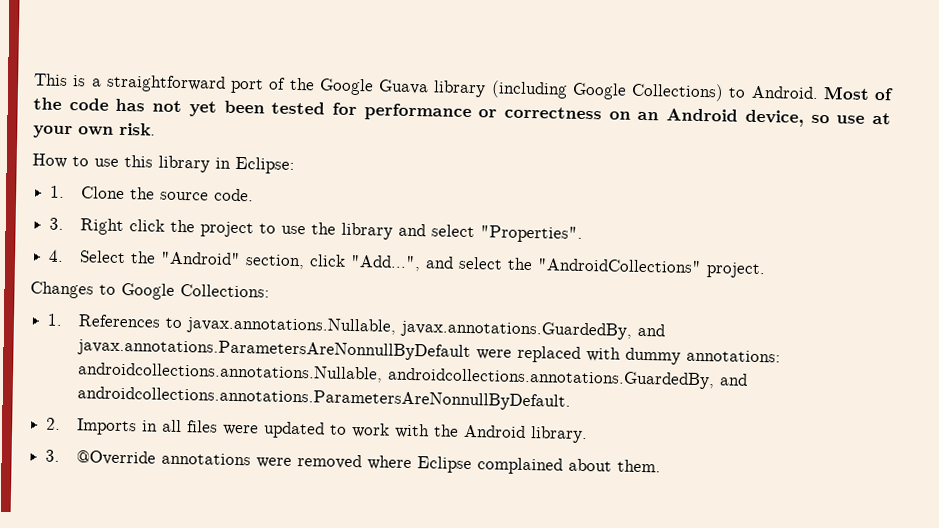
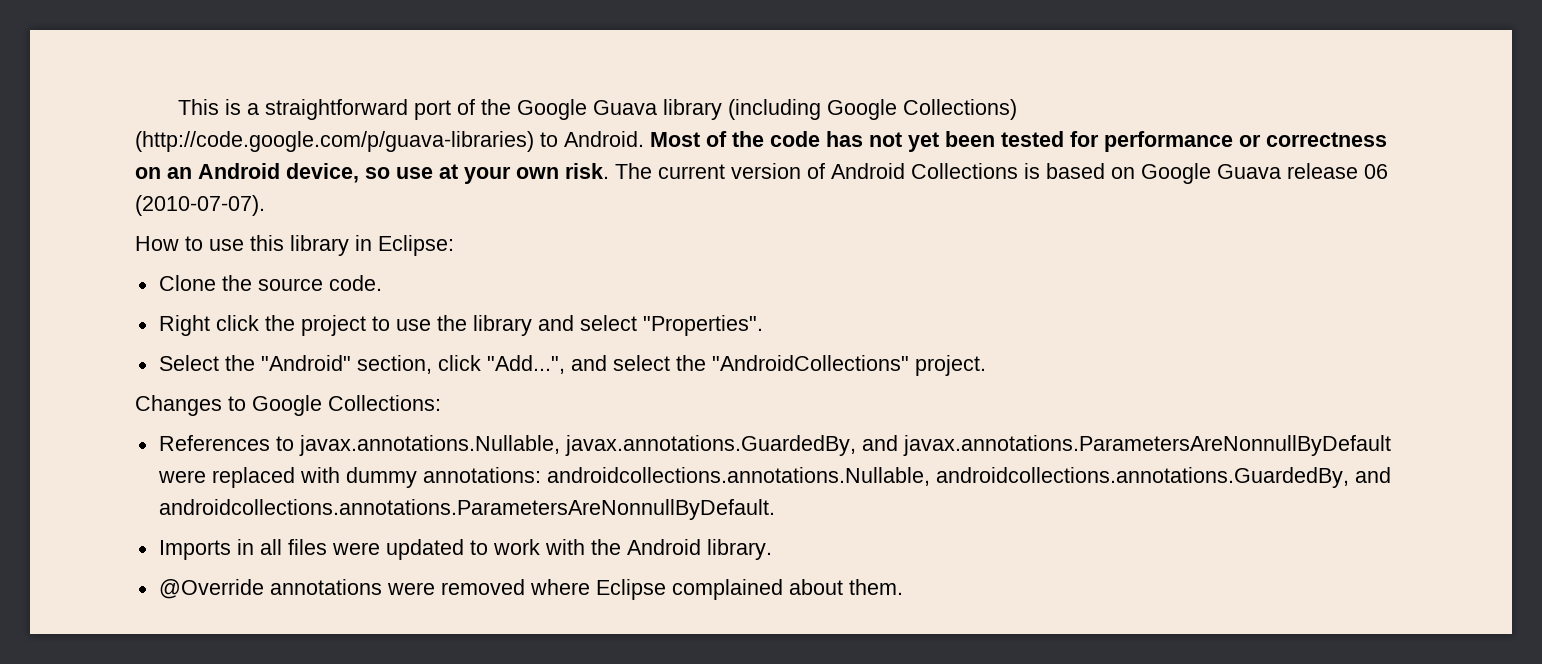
- This is a straightforward port of the Google Guava library (including Google Collections) to Android.
+ This is a straightforward port of the Google Guava library (including Google Collections) (http://code.google.com/p/guava-libraries) to Android.
+ The current version of Android Collections is based on Google Guava release 06 (2010-07-07).
- 1. Clone the source code.
+ Clone the source code.
- 3. Right click the project to use the library and select "Properties".
+ Right click the project to use the library and select "Properties".
- 4. Select the "Android" section, click "Add...", and select the "AndroidCollections" project.
+ Select the "Android" section, click "Add...", and select the "AndroidCollections" project.
- 1. References to javax.annotations.Nullable, javax.annotations.GuardedBy, and javax.annotations.ParametersAreNonnullByDefault were replaced with dummy annotations: androidcollections.annotations.Nullable, androidcollections.annotations.GuardedBy, and androidcollections.annotations.ParametersAreNonnullByDefault.
+ References to javax.annotations.Nullable, javax.annotations.GuardedBy, and javax.annotations.ParametersAreNonnullByDefault were replaced with dummy annotations: androidcollections.annotations.Nullable, androidcollections.annotations.GuardedBy, and androidcollections.annotations.ParametersAreNonnullByDefault.
- 2. Imports in all files were updated to work with the Android library.
+ Imports in all files were updated to work with the Android library.
- 3. @Override annotations were removed where Eclipse complained about them.
+ @Override annotations were removed where Eclipse complained about them.

